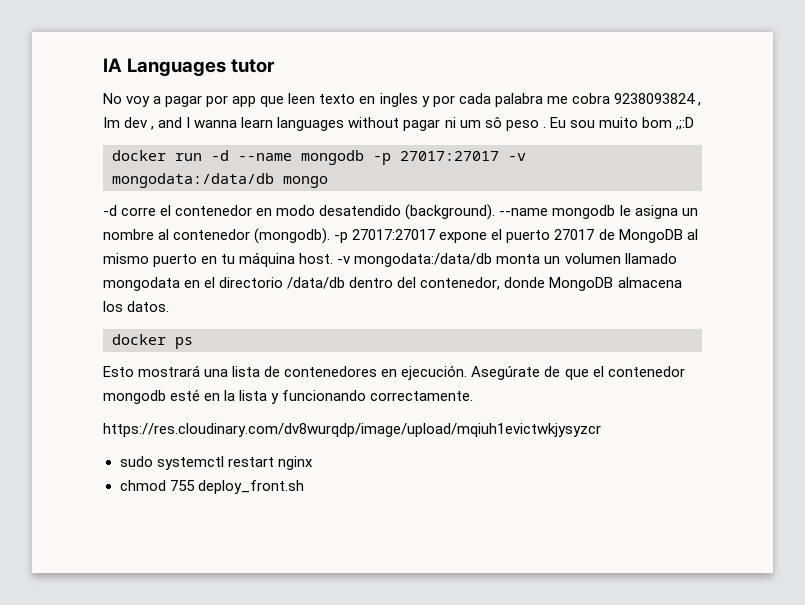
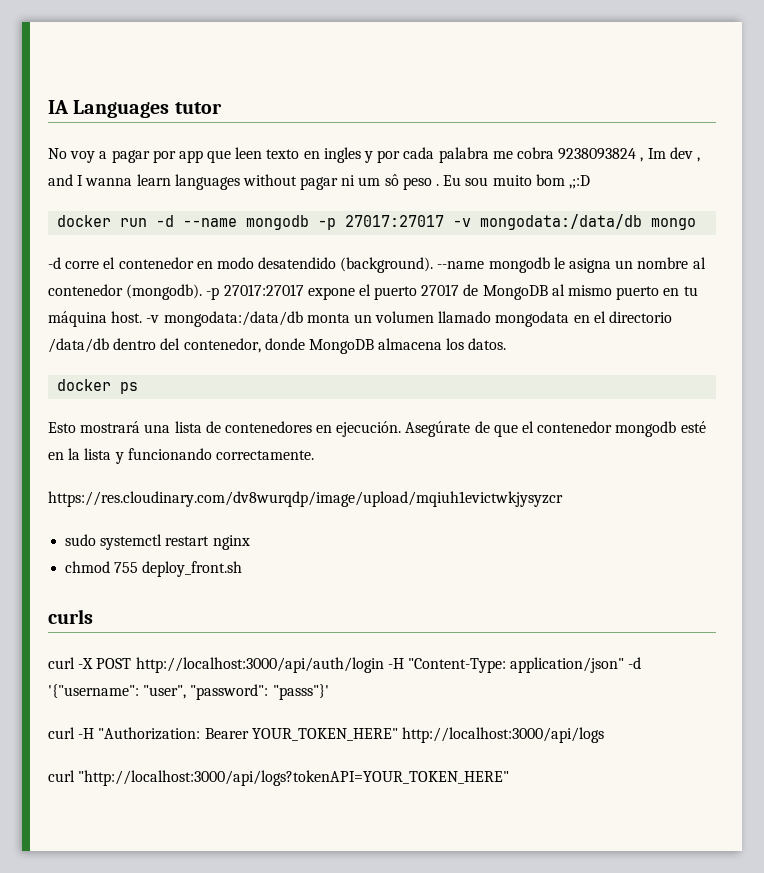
+ curls
+ curl -X POST http://localhost:3000/api/auth/login -H "Content-Type: application/json" -d '{"username": "user", "password": "passs"}'
+ curl -H "Authorization: Bearer YOUR_TOKEN_HERE" http://localhost:3000/api/logs
+ curl "http://localhost:3000/api/logs?tokenAPI=YOUR_TOKEN_HERE"

